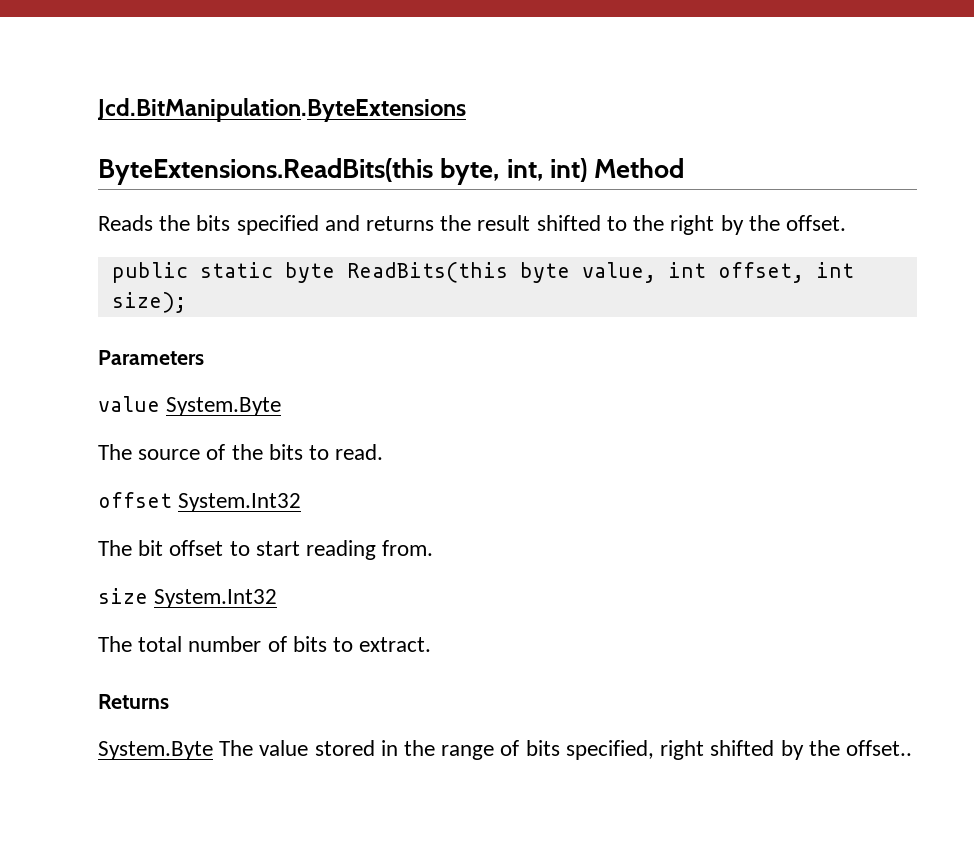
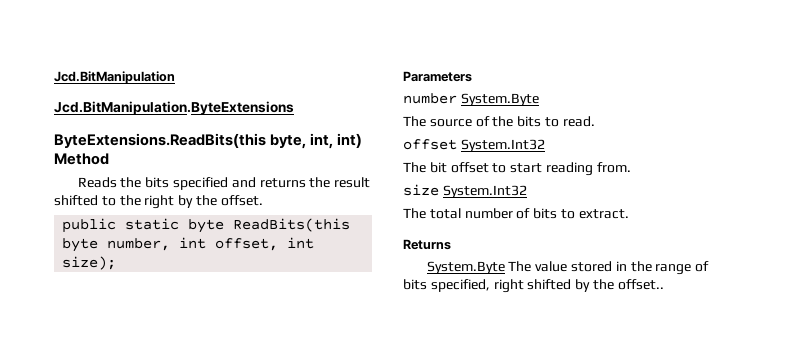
+ Jcd.BitManipulation
- public static byte ReadBits(this byte value, int offset, int size);
+ public static byte ReadBits(this byte number, int offset, int size);
- value System.Byte
+ number System.Byte

